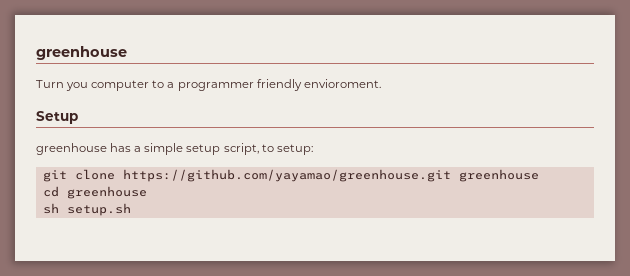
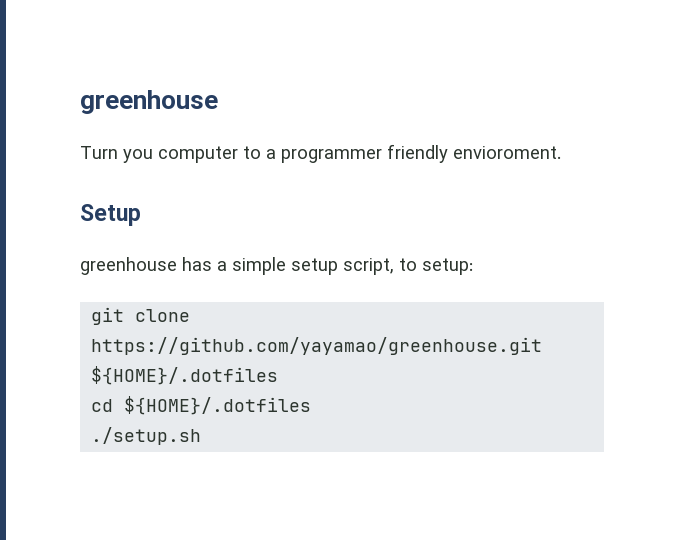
- git clone https://github.com/yayamao/greenhouse.git greenhouse
+ git clone https://github.com/yayamao/greenhouse.git ${HOME}/.dotfiles
- cd greenhouse
- sh setup.sh
+ cd ${HOME}/.dotfiles
+ ./setup.sh

